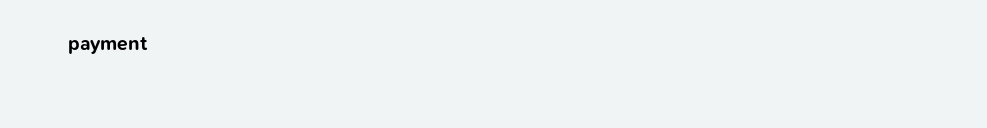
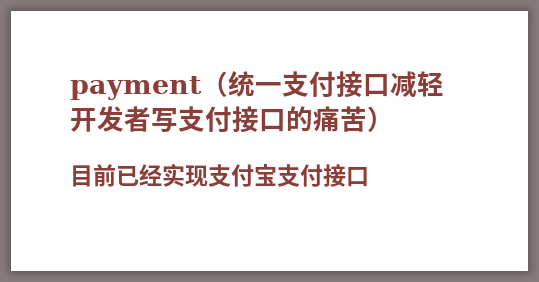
- payment
+ payment（统一支付接口减轻开发者写支付接口的痛苦）
+ 目前已经实现支付宝支付接口

